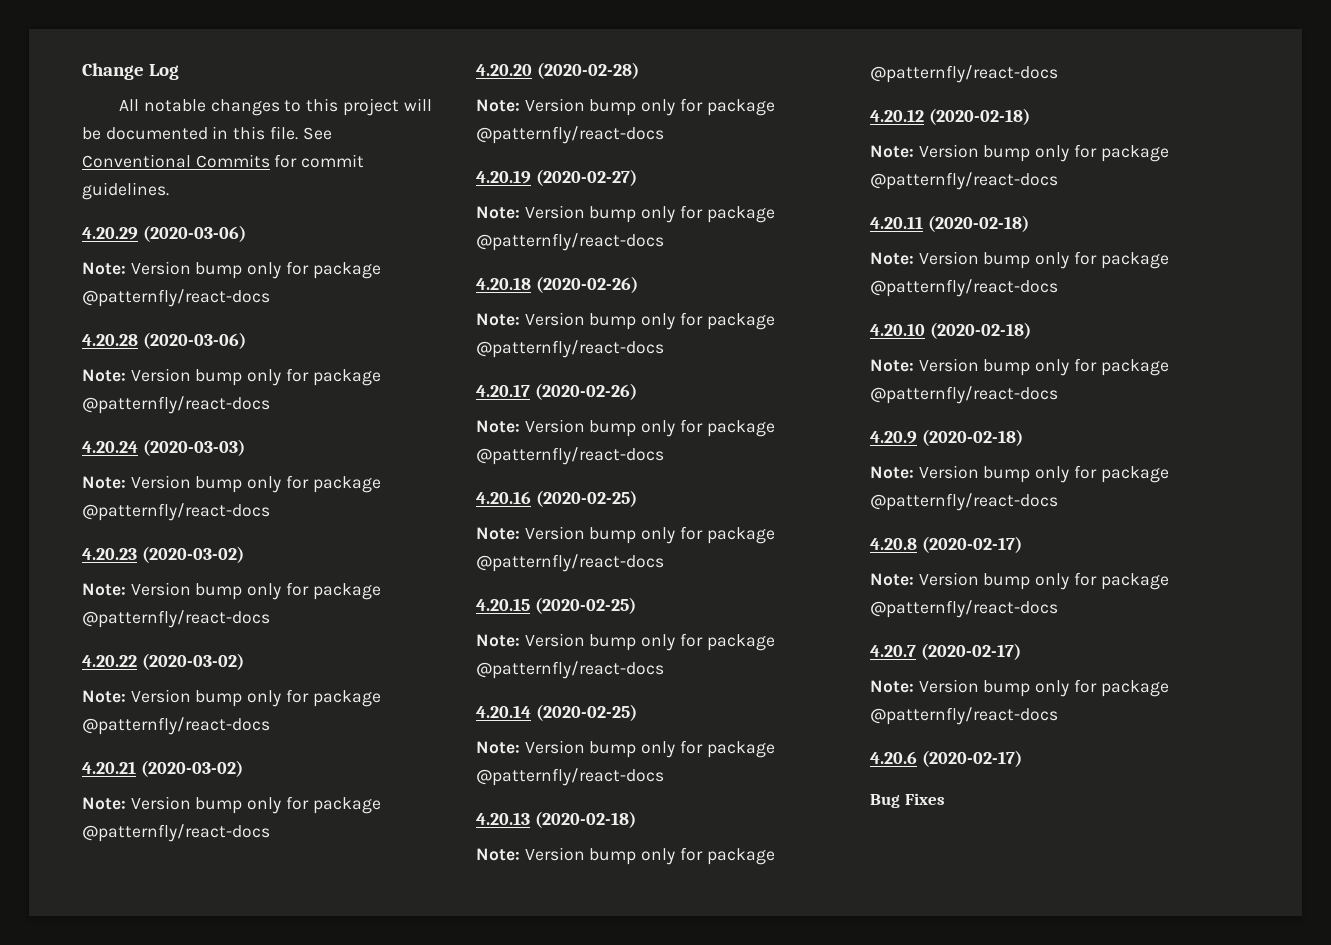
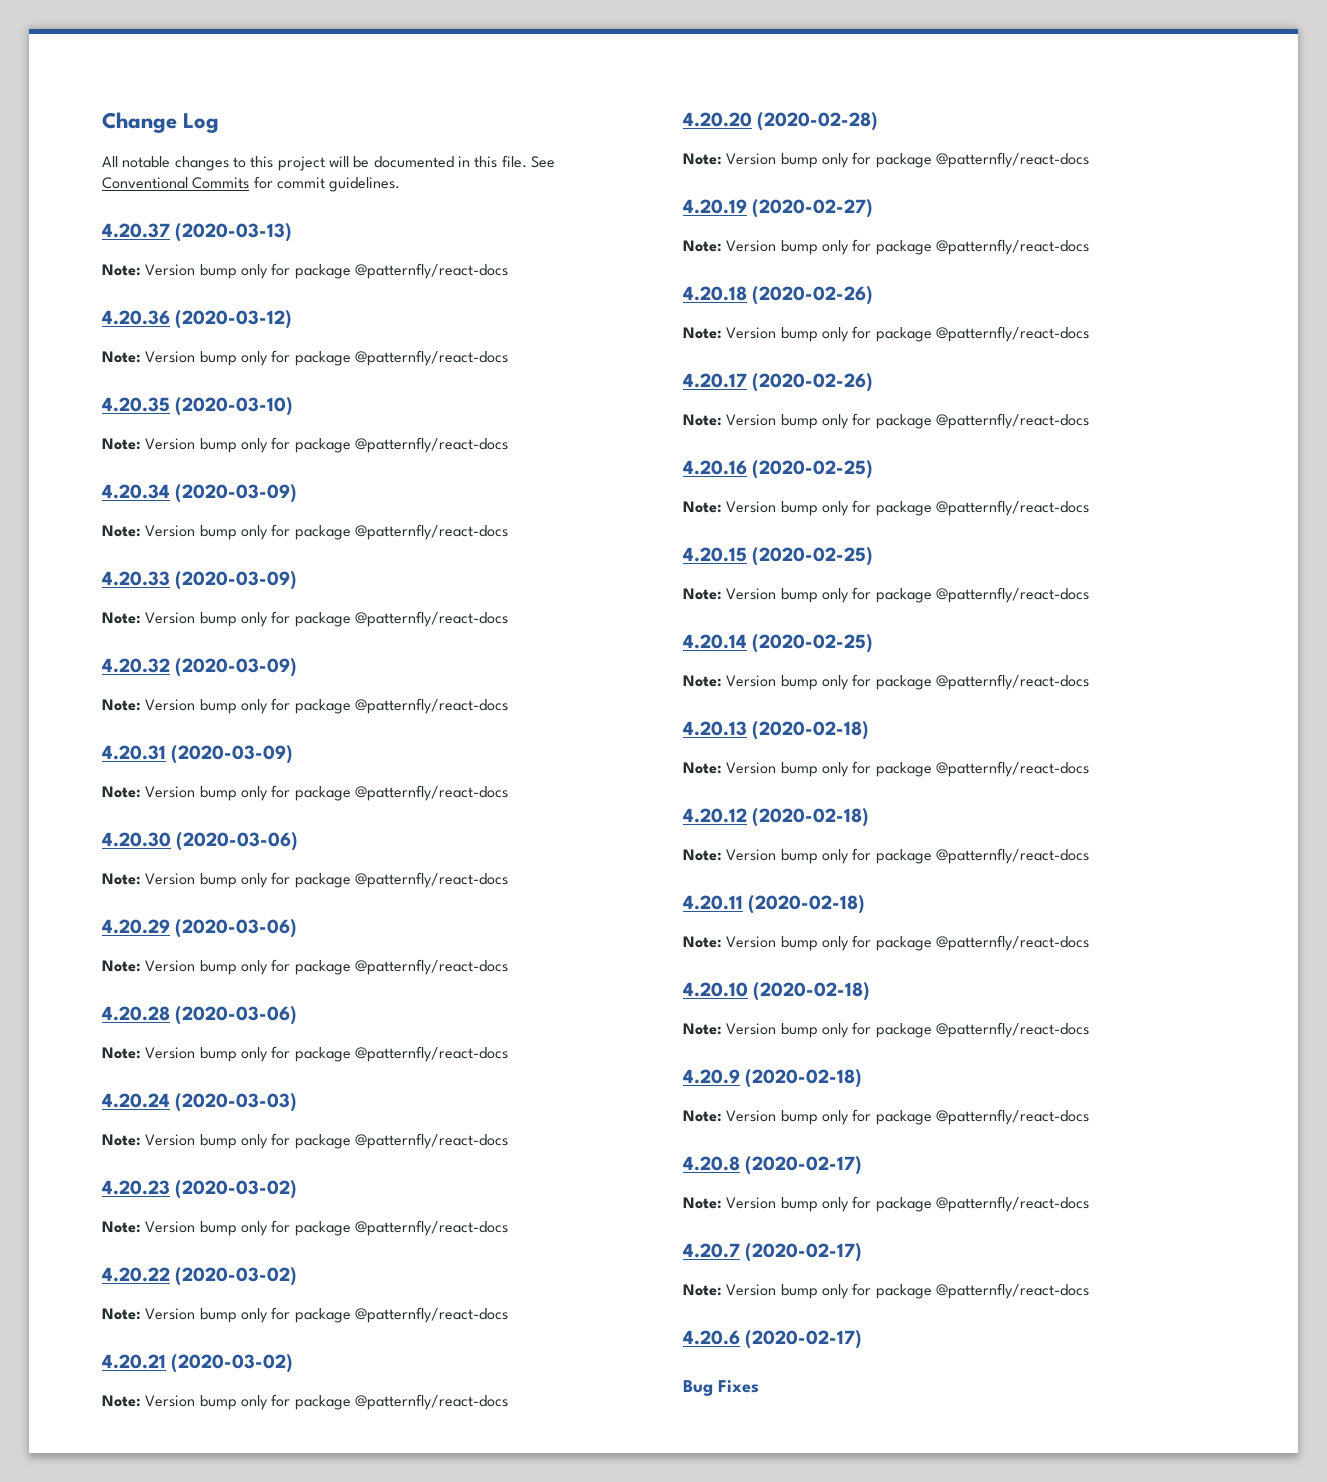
+ 4.20.37 (2020-03-13)
+ Note: Version bump only for package @patternfly/react-docs
+ 4.20.36 (2020-03-12)
+ Note: Version bump only for package @patternfly/react-docs
+ 4.20.35 (2020-03-10)
+ Note: Version bump only for package @patternfly/react-docs
+ 4.20.34 (2020-03-09)
+ Note: Version bump only for package @patternfly/react-docs
+ 4.20.33 (2020-03-09)
+ Note: Version bump only for package @patternfly/react-docs
+ 4.20.32 (2020-03-09)
+ Note: Version bump only for package @patternfly/react-docs
+ 4.20.31 (2020-03-09)
+ Note: Version bump only for package @patternfly/react-docs
+ 4.20.30 (2020-03-06)
+ Note: Version bump only for package @patternfly/react-docs

